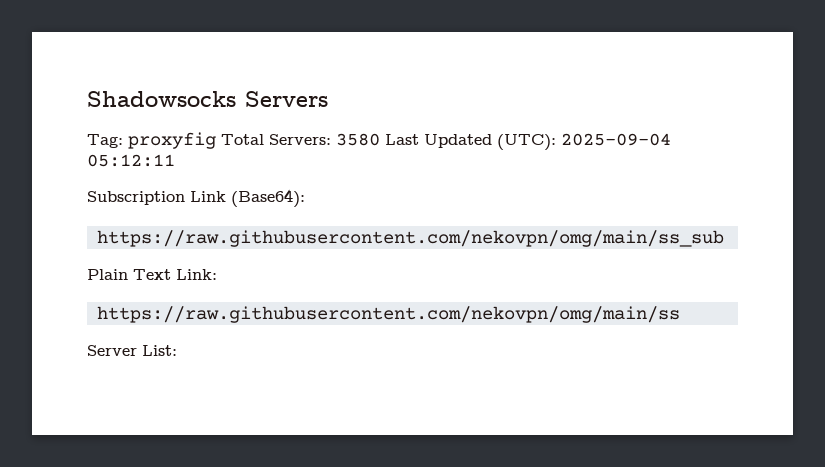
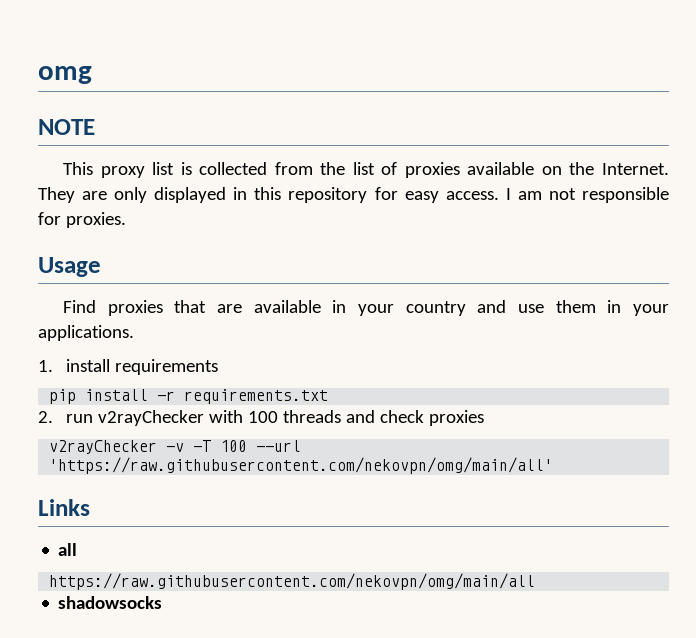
- Shadowsocks Servers
- Tag: proxyfig Total Servers: 3580 Last Updated (UTC): 2025-09-04 05:12:11
- Subscription Link (Base64):
- https://raw.githubusercontent.com/nekovpn/omg/main/ss_sub
- Plain Text Link:
- https://raw.githubusercontent.com/nekovpn/omg/main/ss
- Server List:
+ omg
+ NOTE
+ This proxy list is collected from the list of proxies available on the Internet. They are only displayed in this repository for easy access. I am not responsible for proxies.
+ Usage
+ Find proxies that are available in your country and use them in your applications.
+ 1. install requirements
+ pip install -r requirements.txt
+ 2. run v2rayChecker with 100 threads and check proxies
+ v2rayChecker -v -T 100 --url 'https://raw.githubusercontent.com/nekovpn/omg/main/all'
+ Links
+ all
+ https://raw.githubusercontent.com/nekovpn/omg/main/all
+ shadowsocks

